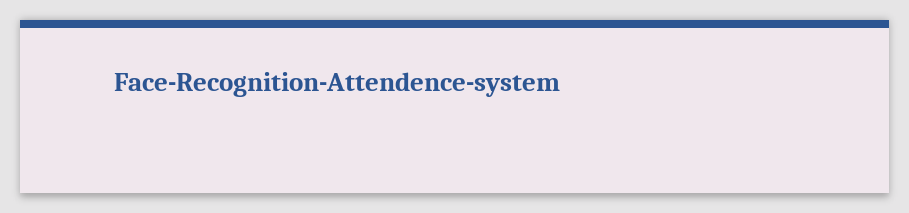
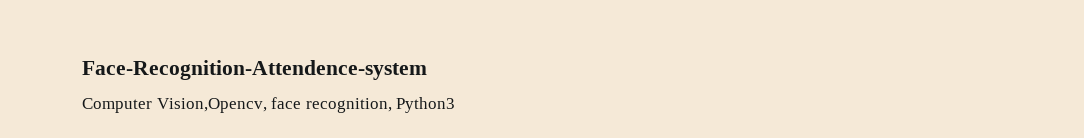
+ Computer Vision,Opencv, face recognition, Python3

